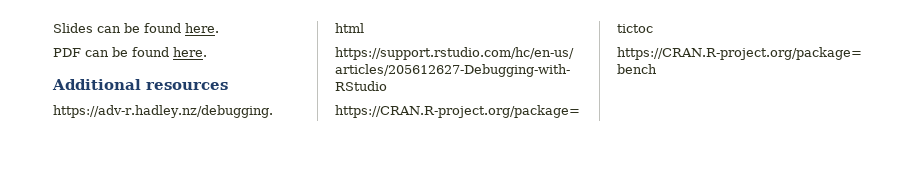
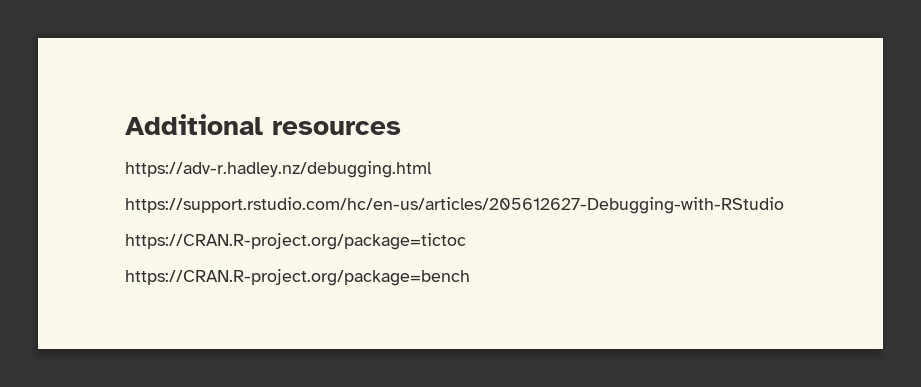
- Slides can be found here.
- PDF can be found here.

